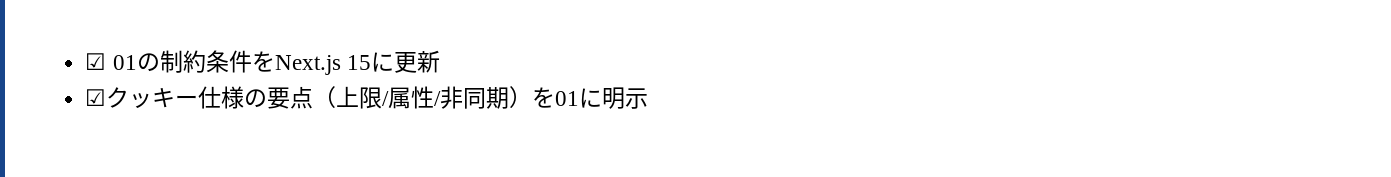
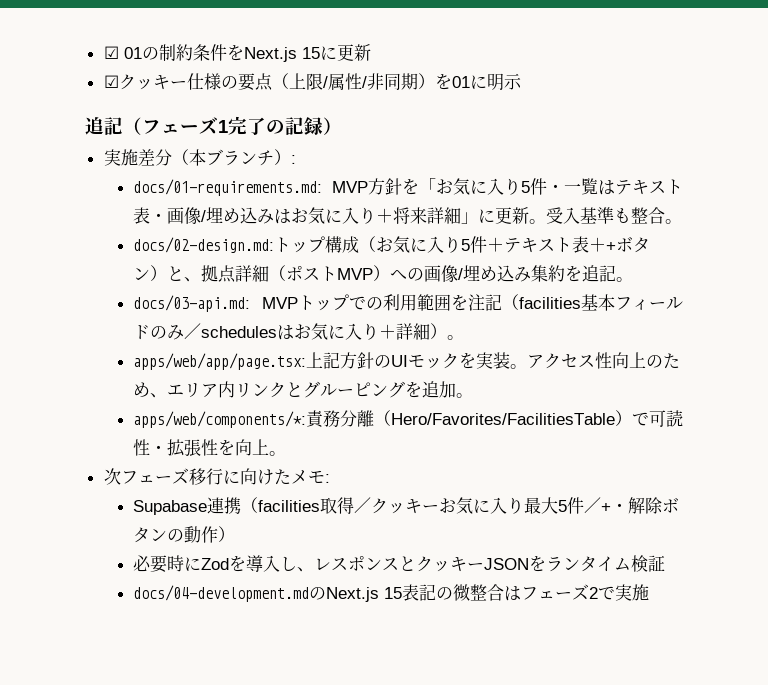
+ 追記（フェーズ1完了の記録）
+ 実施差分（本ブランチ）:
+ docs/01-requirements.md: MVP方針を「お気に入り5件・一覧はテキスト表・画像/埋め込みはお気に入り＋将来詳細」に更新。受入基準も整合。
+ docs/02-design.md:トップ構成（お気に入り5件＋テキスト表＋+ボタン）と、拠点詳細（ポストMVP）への画像/埋め込み集約を追記。
+ docs/03-api.md: MVPトップでの利用範囲を注記（facilities基本フィールドのみ／schedulesはお気に入り＋詳細）。
+ apps/web/app/page.tsx:上記方針のUIモックを実装。アクセス性向上のため、エリア内リンクとグルーピングを追加。
+ apps/web/components/*:責務分離（Hero/Favorites/FacilitiesTable）で可読性・拡張性を向上。
+ 次フェーズ移行に向けたメモ:
+ Supabase連携（facilities取得／クッキーお気に入り最大5件／+・解除ボタンの動作）
+ 必要時にZodを導入し、レスポンスとクッキーJSONをランタイム検証
+ docs/04-development.mdのNext.js 15表記の微整合はフェーズ2で実施

